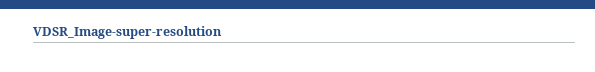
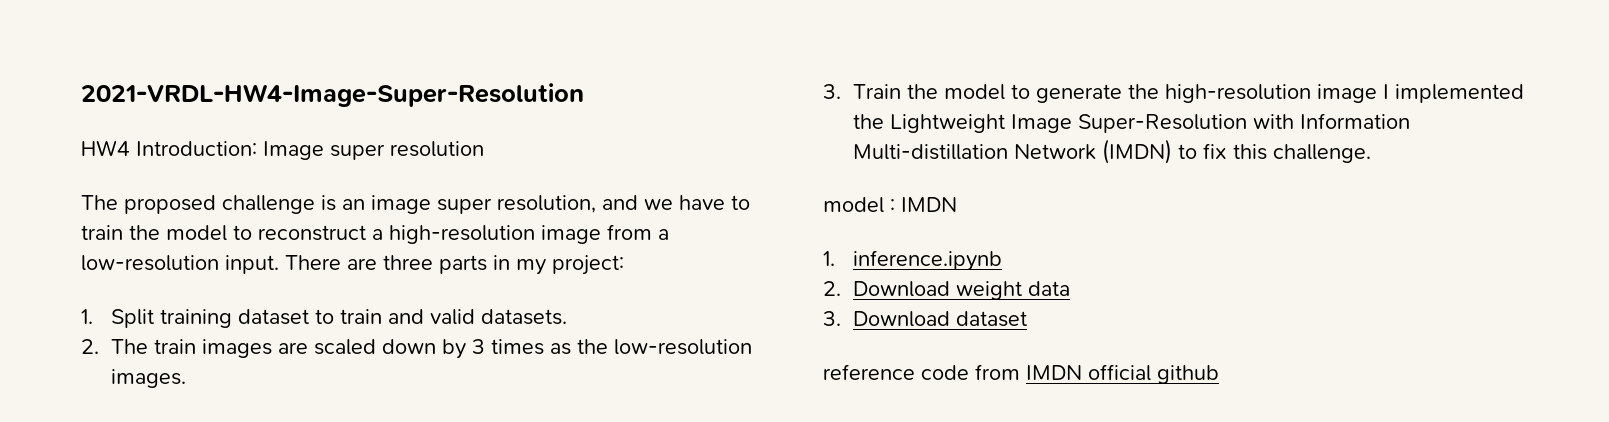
- VDSR_Image-super-resolution
+ 2021-VRDL-HW4-Image-Super-Resolution
+ HW4 Introduction: Image super resolution
+ The proposed challenge is an image super resolution, and we have to train the model to reconstruct a high-resolution image from a low-resolution input. There are three parts in my project:
+ 1. Split training dataset to train and valid datasets.
+ 2. The train images are scaled down by 3 times as the low-resolution images.
+ 3. Train the model to generate the high-resolution image I implemented the Lightweight Image Super-Resolution with Information Multi-distillation Network (IMDN) to fix this challenge.
+ model : IMDN
+ 1. inference.ipynb
+ 2. Download weight data
+ 3. Download dataset
+ reference code from IMDN official github

